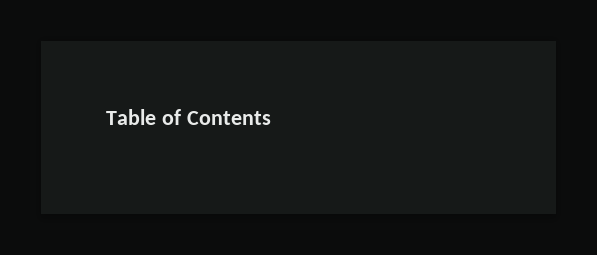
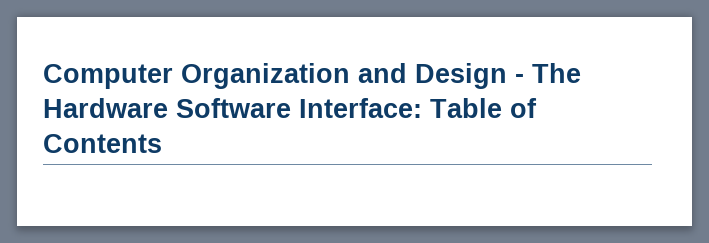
- Table of Contents
+ Computer Organization and Design - The Hardware Software Interface: Table of Contents

